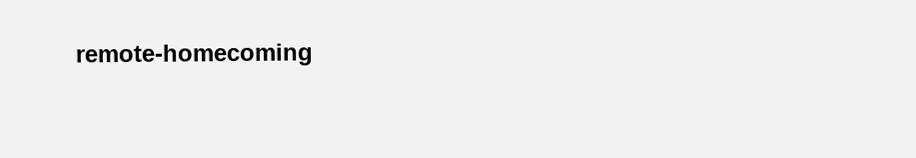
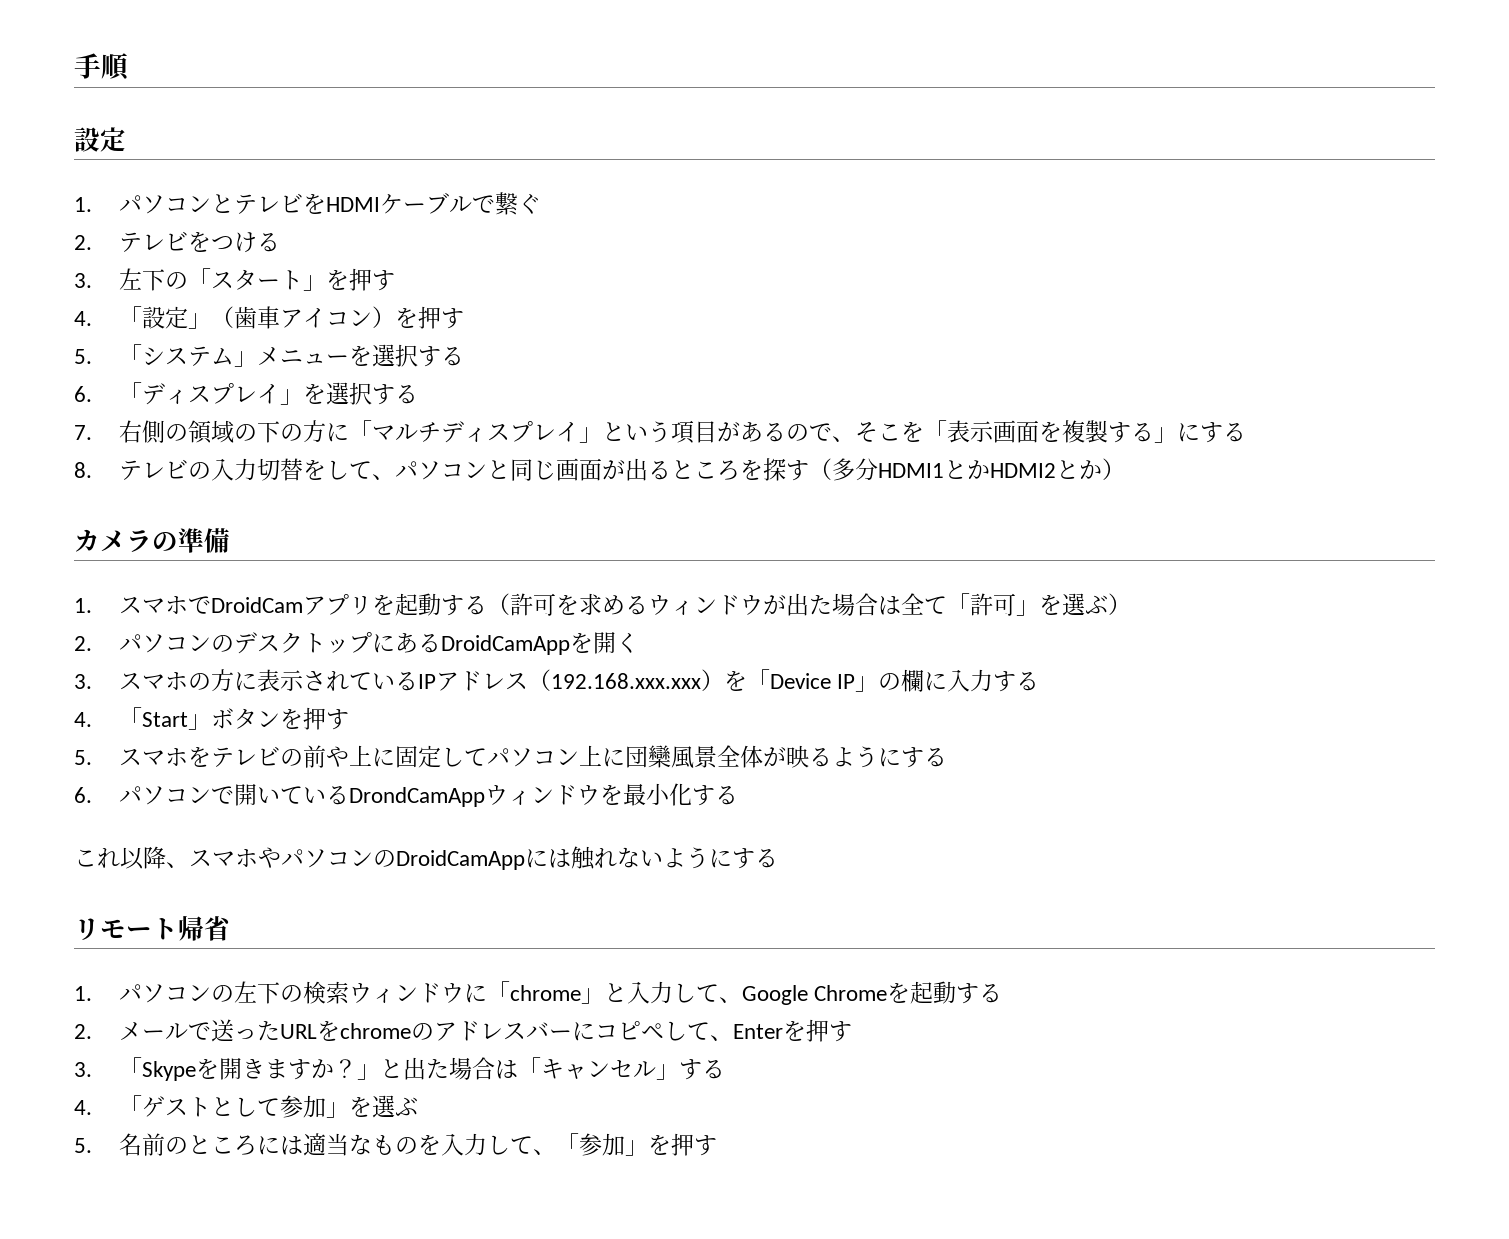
- remote-homecoming
+ 手順
+ 設定
+ 1.パソコンとテレビをHDMIケーブルで繋ぐ
+ 2.テレビをつける
+ 3.左下の「スタート」を押す
+ 4.「設定」（歯車アイコン）を押す
+ 5.「システム」メニューを選択する
+ 6.「ディスプレイ」を選択する
+ 7.右側の領域の下の方に「マルチディスプレイ」という項目があるので、そこを「表示画面を複製する」にする
+ 8.テレビの入力切替をして、パソコンと同じ画面が出るところを探す（多分HDMI1とかHDMI2とか）
+ カメラの準備
+ 1.スマホでDroidCamアプリを起動する（許可を求めるウィンドウが出た場合は全て「許可」を選ぶ）
+ 2.パソコンのデスクトップにあるDroidCamAppを開く
+ 3.スマホの方に表示されているIPアドレス（192.168.xxx.xxx）を「Device IP」の欄に入力する
+ 4.「Start」ボタンを押す
+ 5.スマホをテレビの前や上に固定してパソコン上に団欒風景全体が映るようにする
+ 6.パソコンで開いているDrondCamAppウィンドウを最小化する
+ これ以降、スマホやパソコンのDroidCamAppには触れないようにする
+ リモート帰省
+ 1.パソコンの左下の検索ウィンドウに「chrome」と入力して、Google Chromeを起動する
+ 2.メールで送ったURLをchromeのアドレスバーにコピペして、Enterを押す
+ 3.「Skypeを開きますか？」と出た場合は「キャンセル」する
+ 4.「ゲストとして参加」を選ぶ
+ 5.名前のところには適当なものを入力して、「参加」を押す

